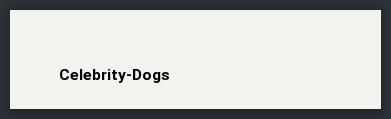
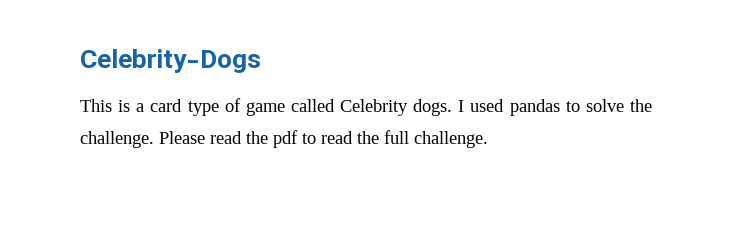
+ This is a card type of game called Celebrity dogs. I used pandas to solve the challenge. Please read the pdf to read the full challenge.

